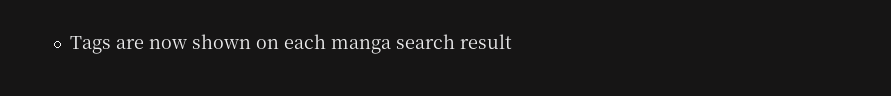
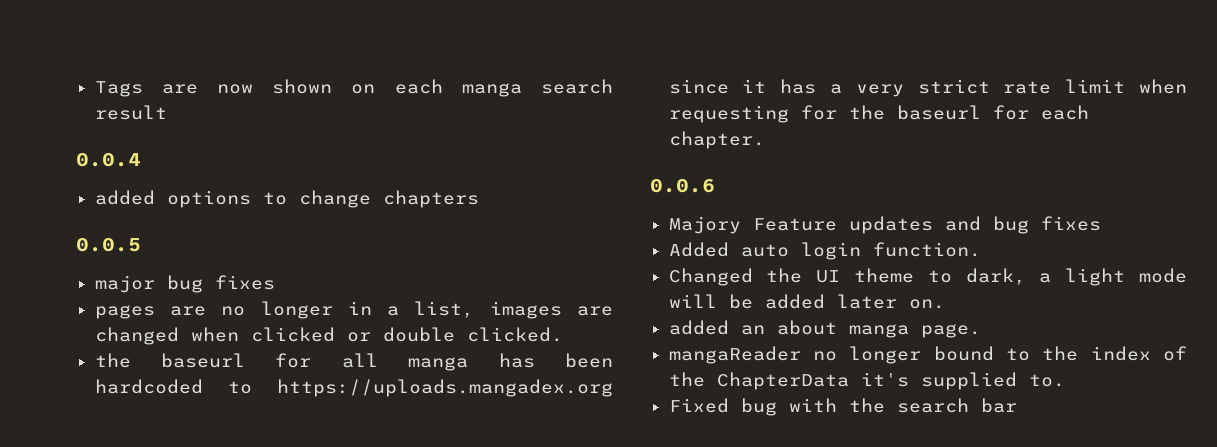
+ 0.0.4
+ added options to change chapters
+ 0.0.5
+ major bug fixes
+ pages are no longer in a list, images are changed when clicked or double clicked.
+ the baseurl for all manga has been hardcoded to https://uploads.mangadex.org since it has a very strict rate limit when requesting for the baseurl for each chapter.
+ 0.0.6
+ Majory Feature updates and bug fixes
+ Added auto login function.
+ Changed the UI theme to dark, a light mode will be added later on.
+ added an about manga page.
+ mangaReader no longer bound to the index of the ChapterData it's supplied to.
+ Fixed bug with the search bar

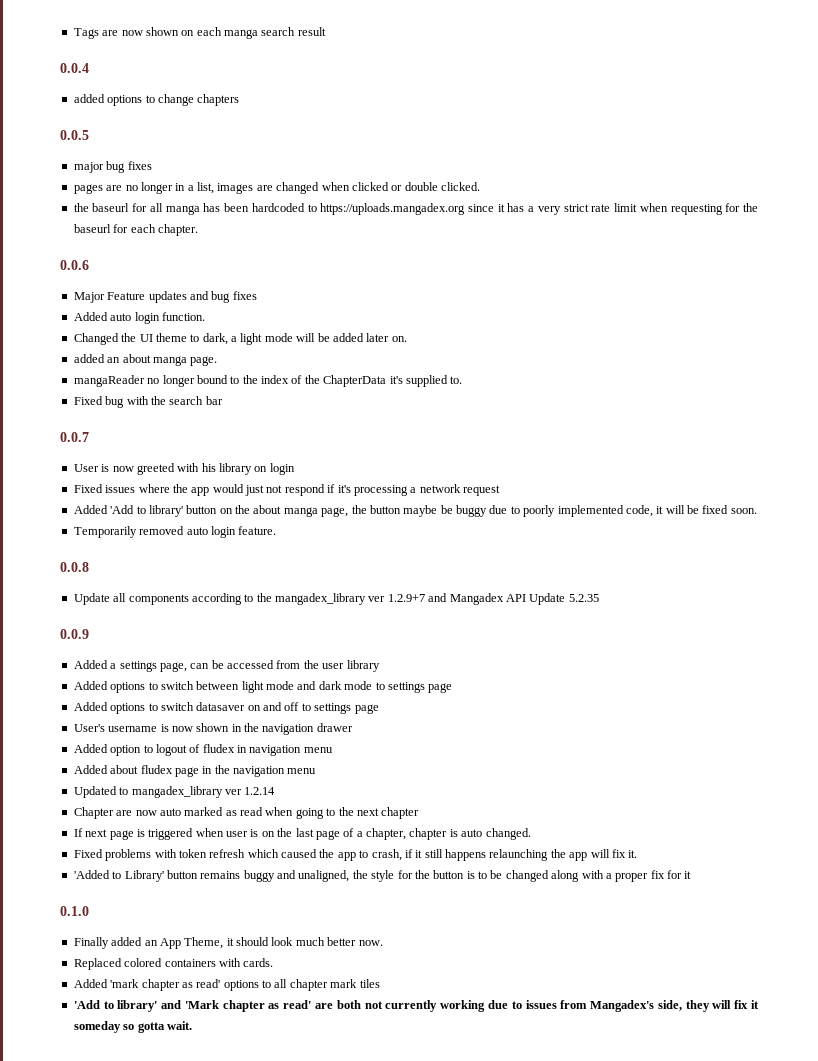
- Majory Feature updates and bug fixes
+ Major Feature updates and bug fixes
+ 0.0.7
+ User is now greeted with his library on login
+ Fixed issues where the app would just not respond if it's processing a network request
+ Added 'Add to library' button on the about manga page, the button maybe be buggy due to poorly implemented code, it will be fixed soon.
+ Temporarily removed auto login feature.
+ 0.0.8
+ Update all components according to the mangadex_library ver 1.2.9+7 and Mangadex API Update 5.2.35
+ 0.0.9
+ Added a settings page, can be accessed from the user library
+ Added options to switch between light mode and dark mode to settings page
+ Added options to switch datasaver on and off to settings page
+ User's username is now shown in the navigation drawer
+ Added option to logout of fludex in navigation menu
+ Added about fludex page in the navigation menu
+ Updated to mangadex_library ver 1.2.14
+ Chapter are now auto marked as read when going to the next chapter
+ If next page is triggered when user is on the last page of a chapter, chapter is auto changed.
+ Fixed problems with token refresh which caused the app to crash, if it still happens relaunching the app will fix it.
+ 'Added to Library' button remains buggy and unaligned, the style for the button is to be changed along with a proper fix for it
+ 0.1.0
+ Finally added an App Theme, it should look much better now.
+ Replaced colored containers with cards.
+ Added 'mark chapter as read' options to all chapter mark tiles
+ 'Add to library' and 'Mark chapter as read' are both not currently working due to issues from Mangadex's side, they will fix it someday so gotta wait.

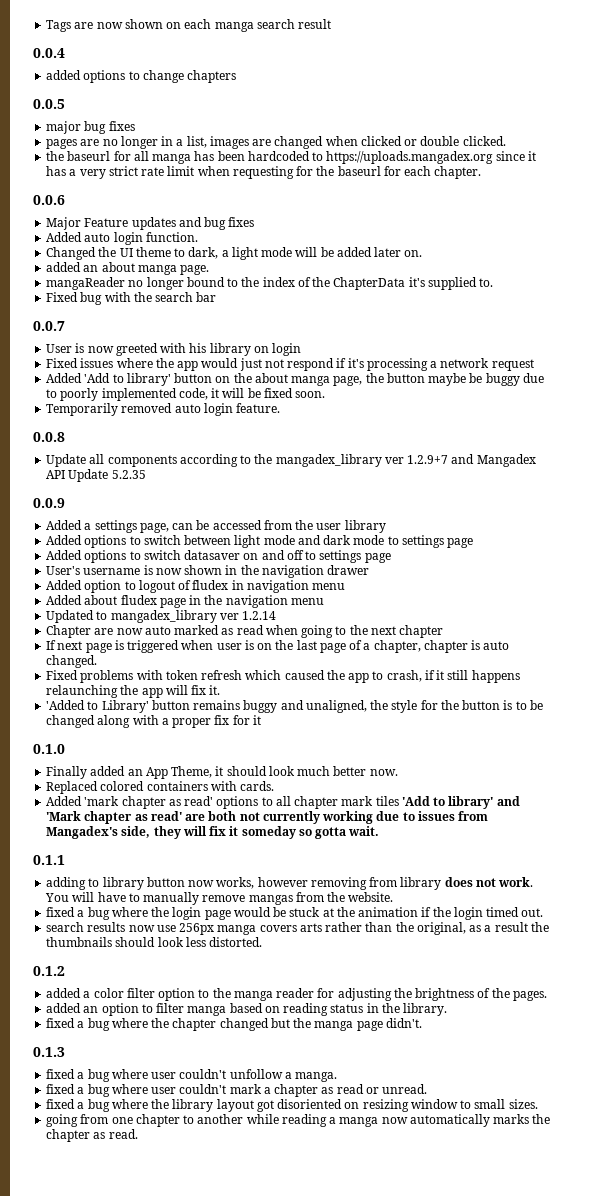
- Added 'mark chapter as read' options to all chapter mark tiles
- 'Add to library' and 'Mark chapter as read' are both not currently working due to issues from Mangadex's side, they will fix it someday so gotta wait.
+ Added 'mark chapter as read' options to all chapter mark tiles 'Add to library' and 'Mark chapter as read' are both not currently working due to issues from Mangadex's side, they will fix it someday so gotta wait.
+ 0.1.1
+ adding to library button now works, however removing from library does not work. You will have to manually remove mangas from the website.
+ fixed a bug where the login page would be stuck at the animation if the login timed out.
+ search results now use 256px manga covers arts rather than the original, as a result the thumbnails should look less distorted.
+ 0.1.2
+ added a color filter option to the manga reader for adjusting the brightness of the pages.
+ added an option to filter manga based on reading status in the library.
+ fixed a bug where the chapter changed but the manga page didn't.
+ 0.1.3
+ fixed a bug where user couldn't unfollow a manga.
+ fixed a bug where user couldn't mark a chapter as read or unread.
+ fixed a bug where the library layout got disoriented on resizing window to small sizes.
+ going from one chapter to another while reading a manga now automatically marks the chapter as read.

